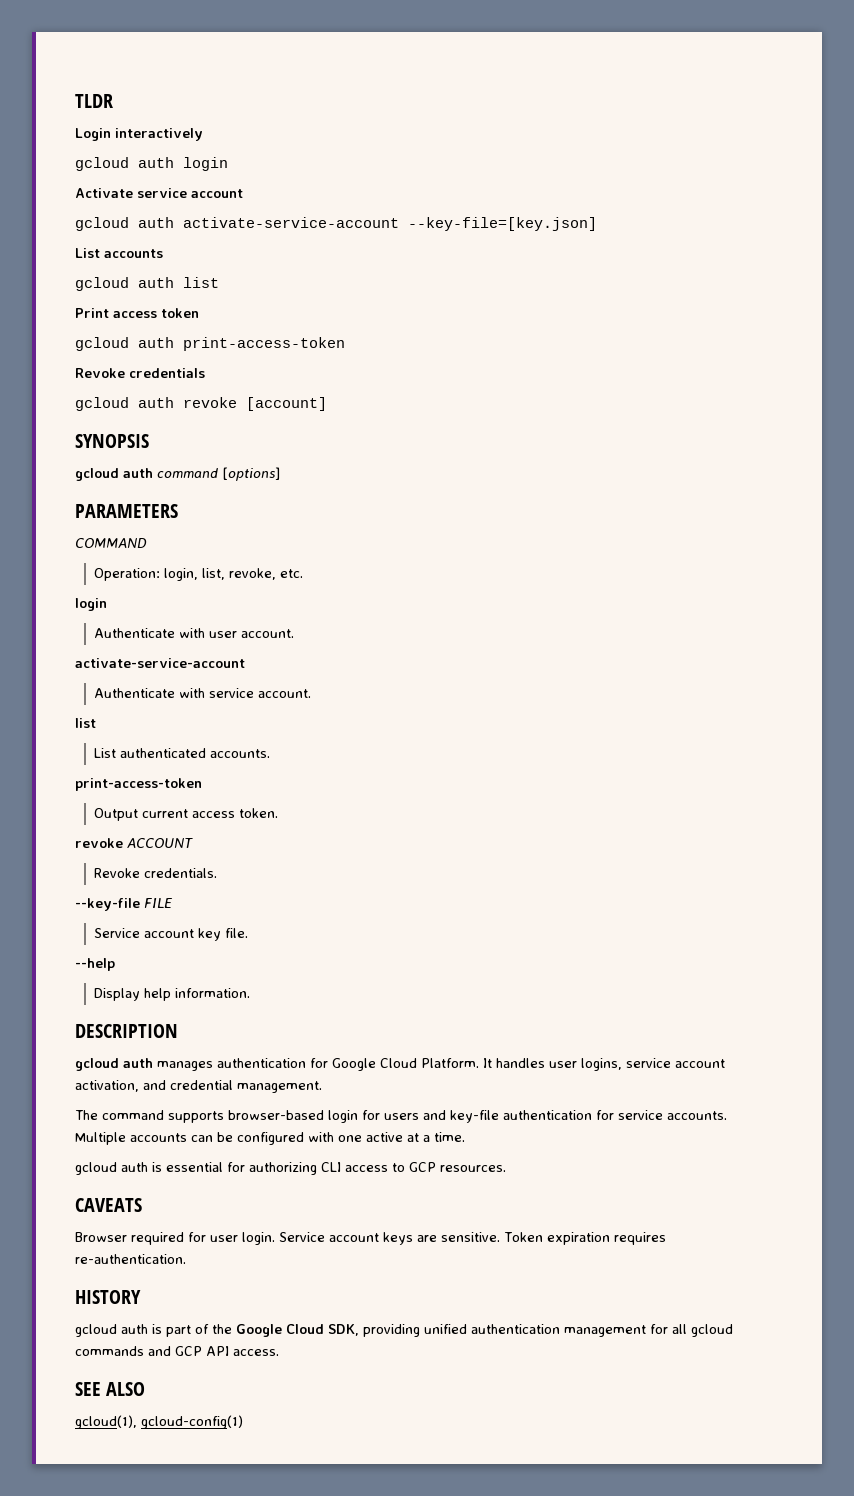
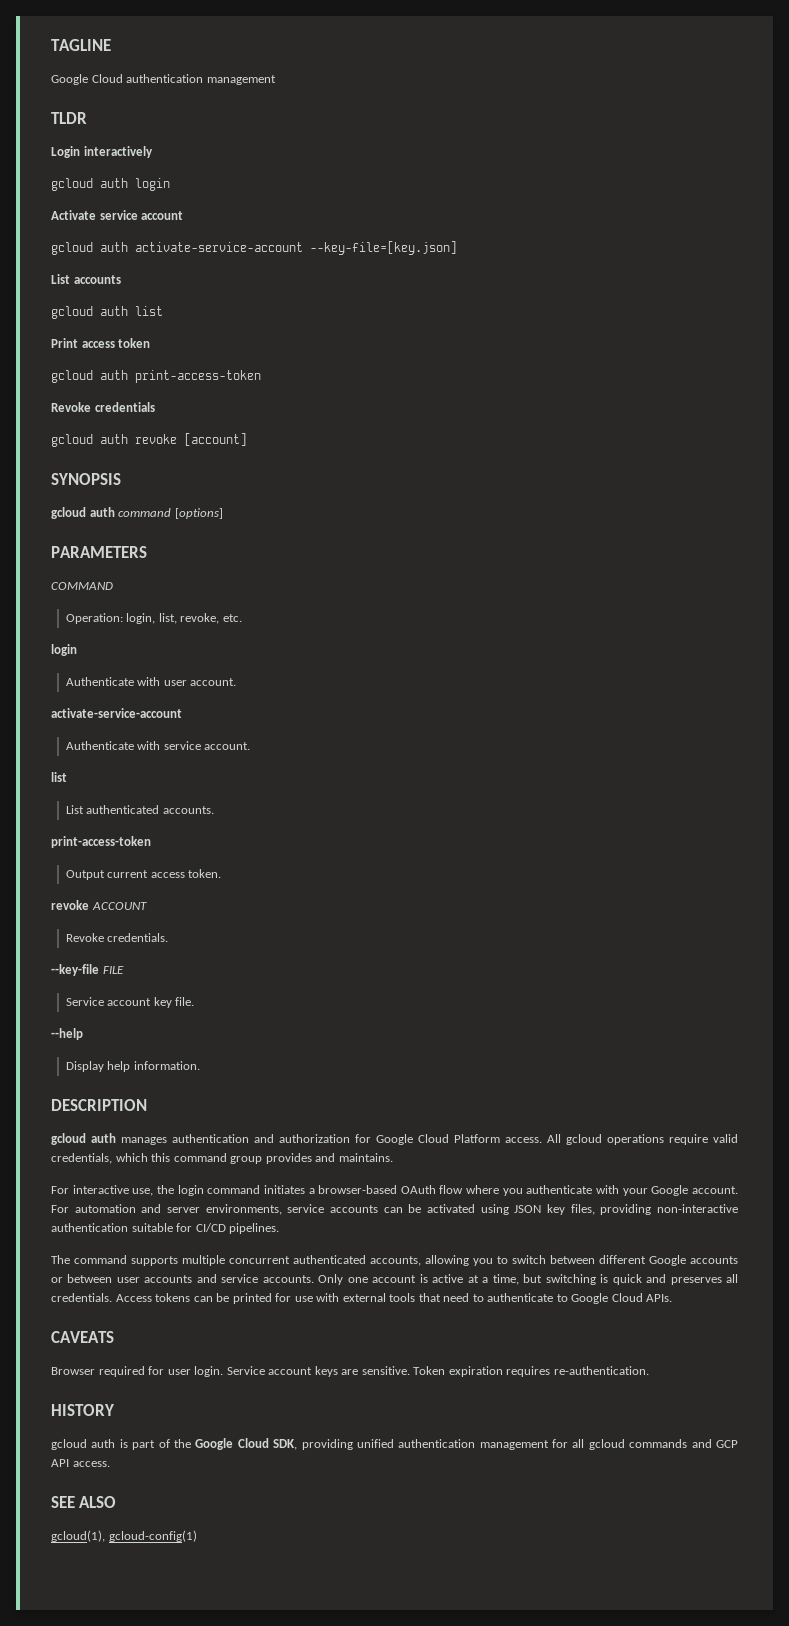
+ TAGLINE
+ Google Cloud authentication management
- gcloud auth manages authentication for Google Cloud Platform. It handles user logins, service account activation, and credential management.
- The command supports browser-based login for users and key-file authentication for service accounts. Multiple accounts can be configured with one active at a time.
- gcloud auth is essential for authorizing CLI access to GCP resources.
+ gcloud auth manages authentication and authorization for Google Cloud Platform access. All gcloud operations require valid credentials, which this command group provides and maintains.
+ For interactive use, the login command initiates a browser-based OAuth flow where you authenticate with your Google account. For automation and server environments, service accounts can be activated using JSON key files, providing non-interactive authentication suitable for CI/CD pipelines.
+ The command supports multiple concurrent authenticated accounts, allowing you to switch between different Google accounts or between user accounts and service accounts. Only one account is active at a time, but switching is quick and preserves all credentials. Access tokens can be printed for use with external tools that need to authenticate to Google Cloud APIs.

